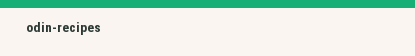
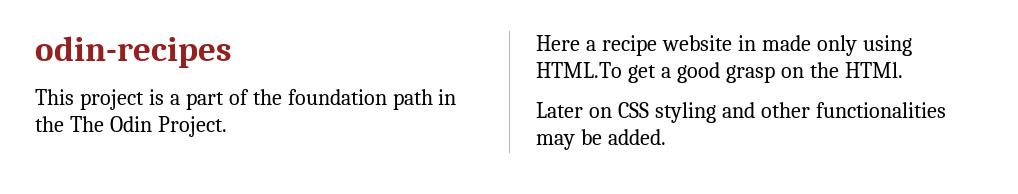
+ This project is a part of the foundation path in the The Odin Project.
+ Here a recipe website in made only using HTML.To get a good grasp on the HTMl.
+ Later on CSS styling and other functionalities may be added.

